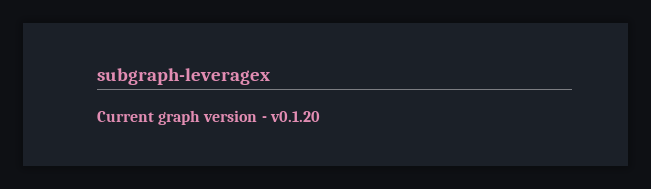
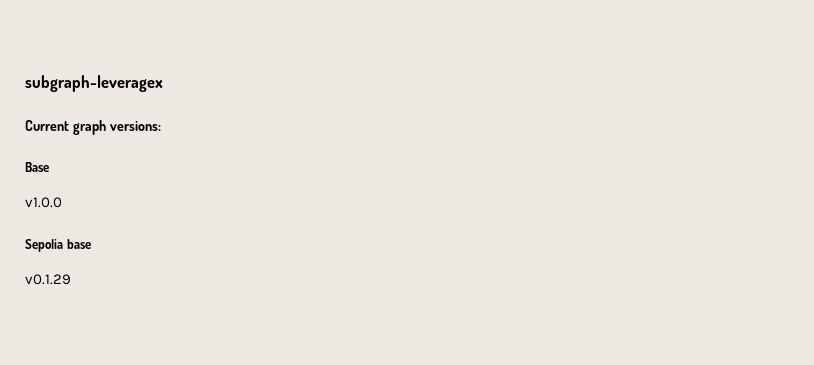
- Current graph version - v0.1.20
+ Current graph versions:
+ Base
+ v1.0.0
+ Sepolia base
+ v0.1.29

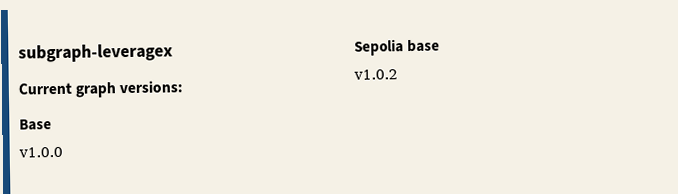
- v0.1.29
+ v1.0.2

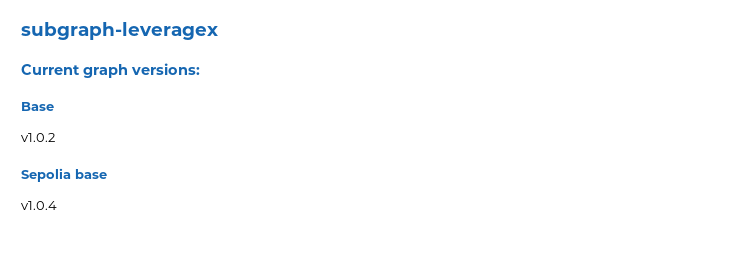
- v1.0.0
+ v1.0.2
- v1.0.2
+ v1.0.4

